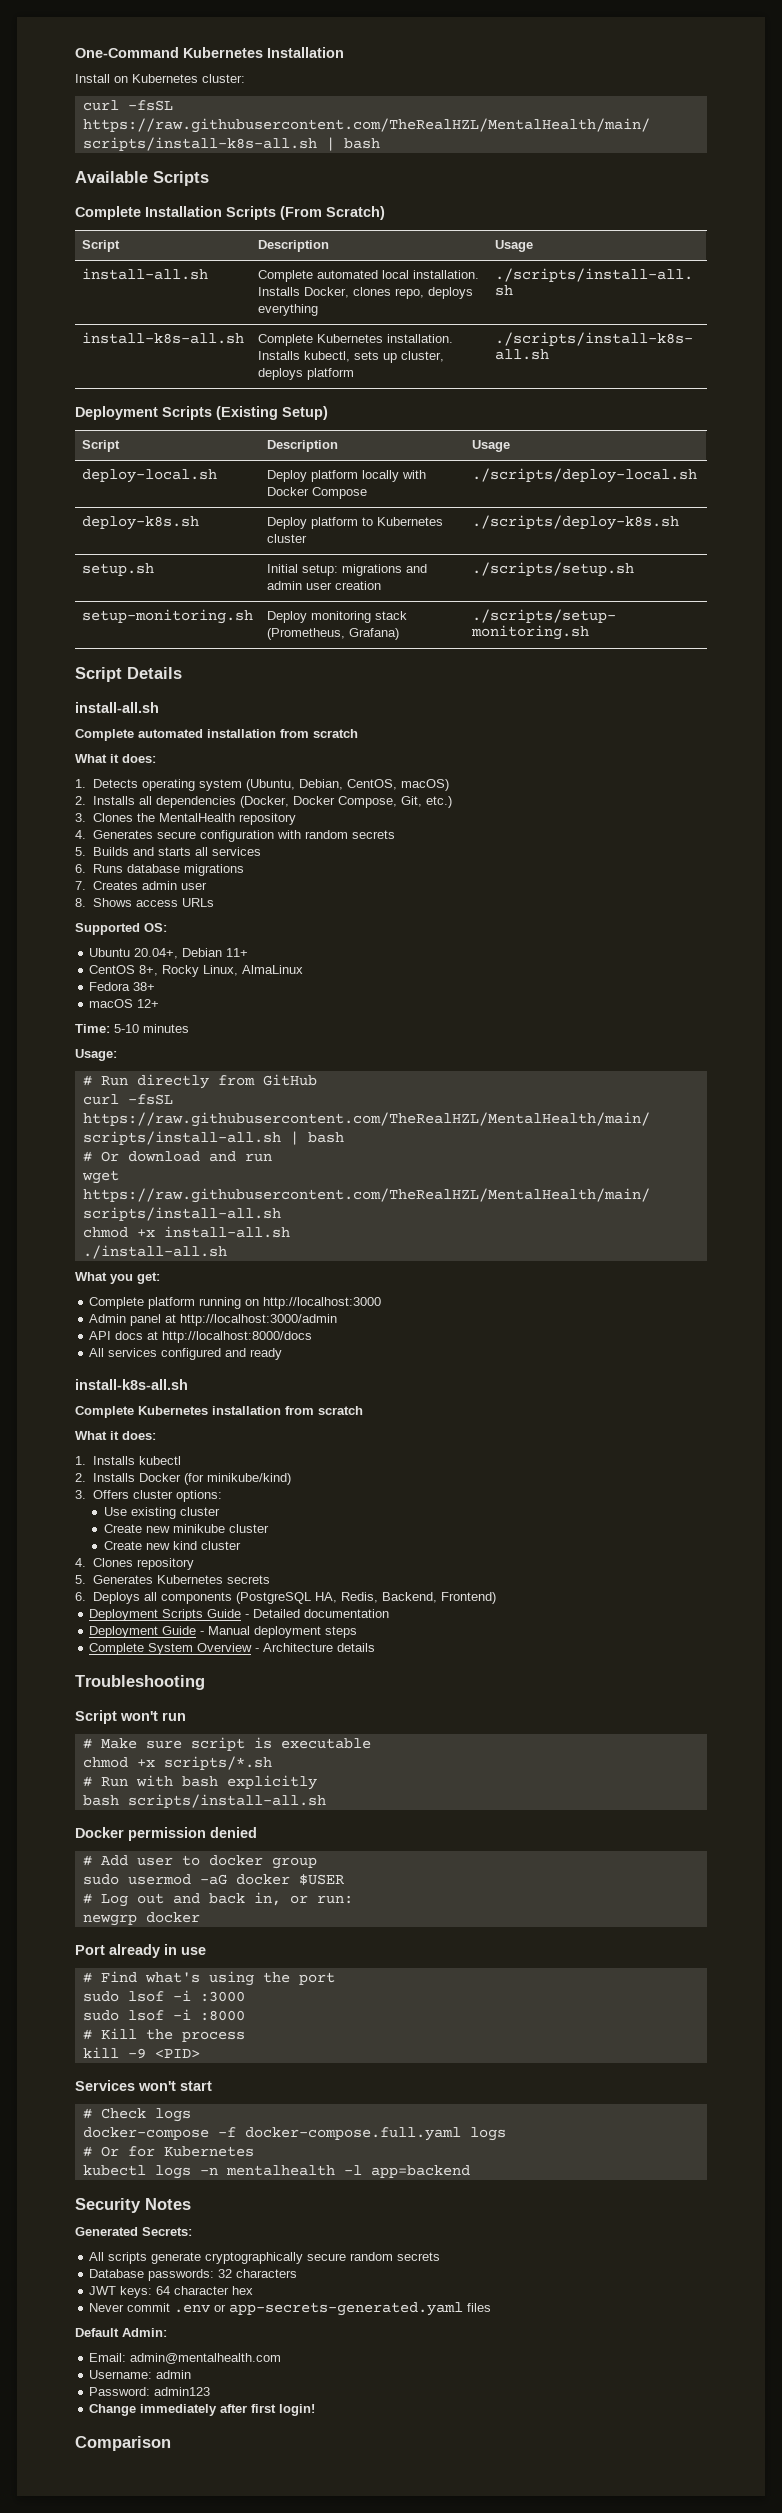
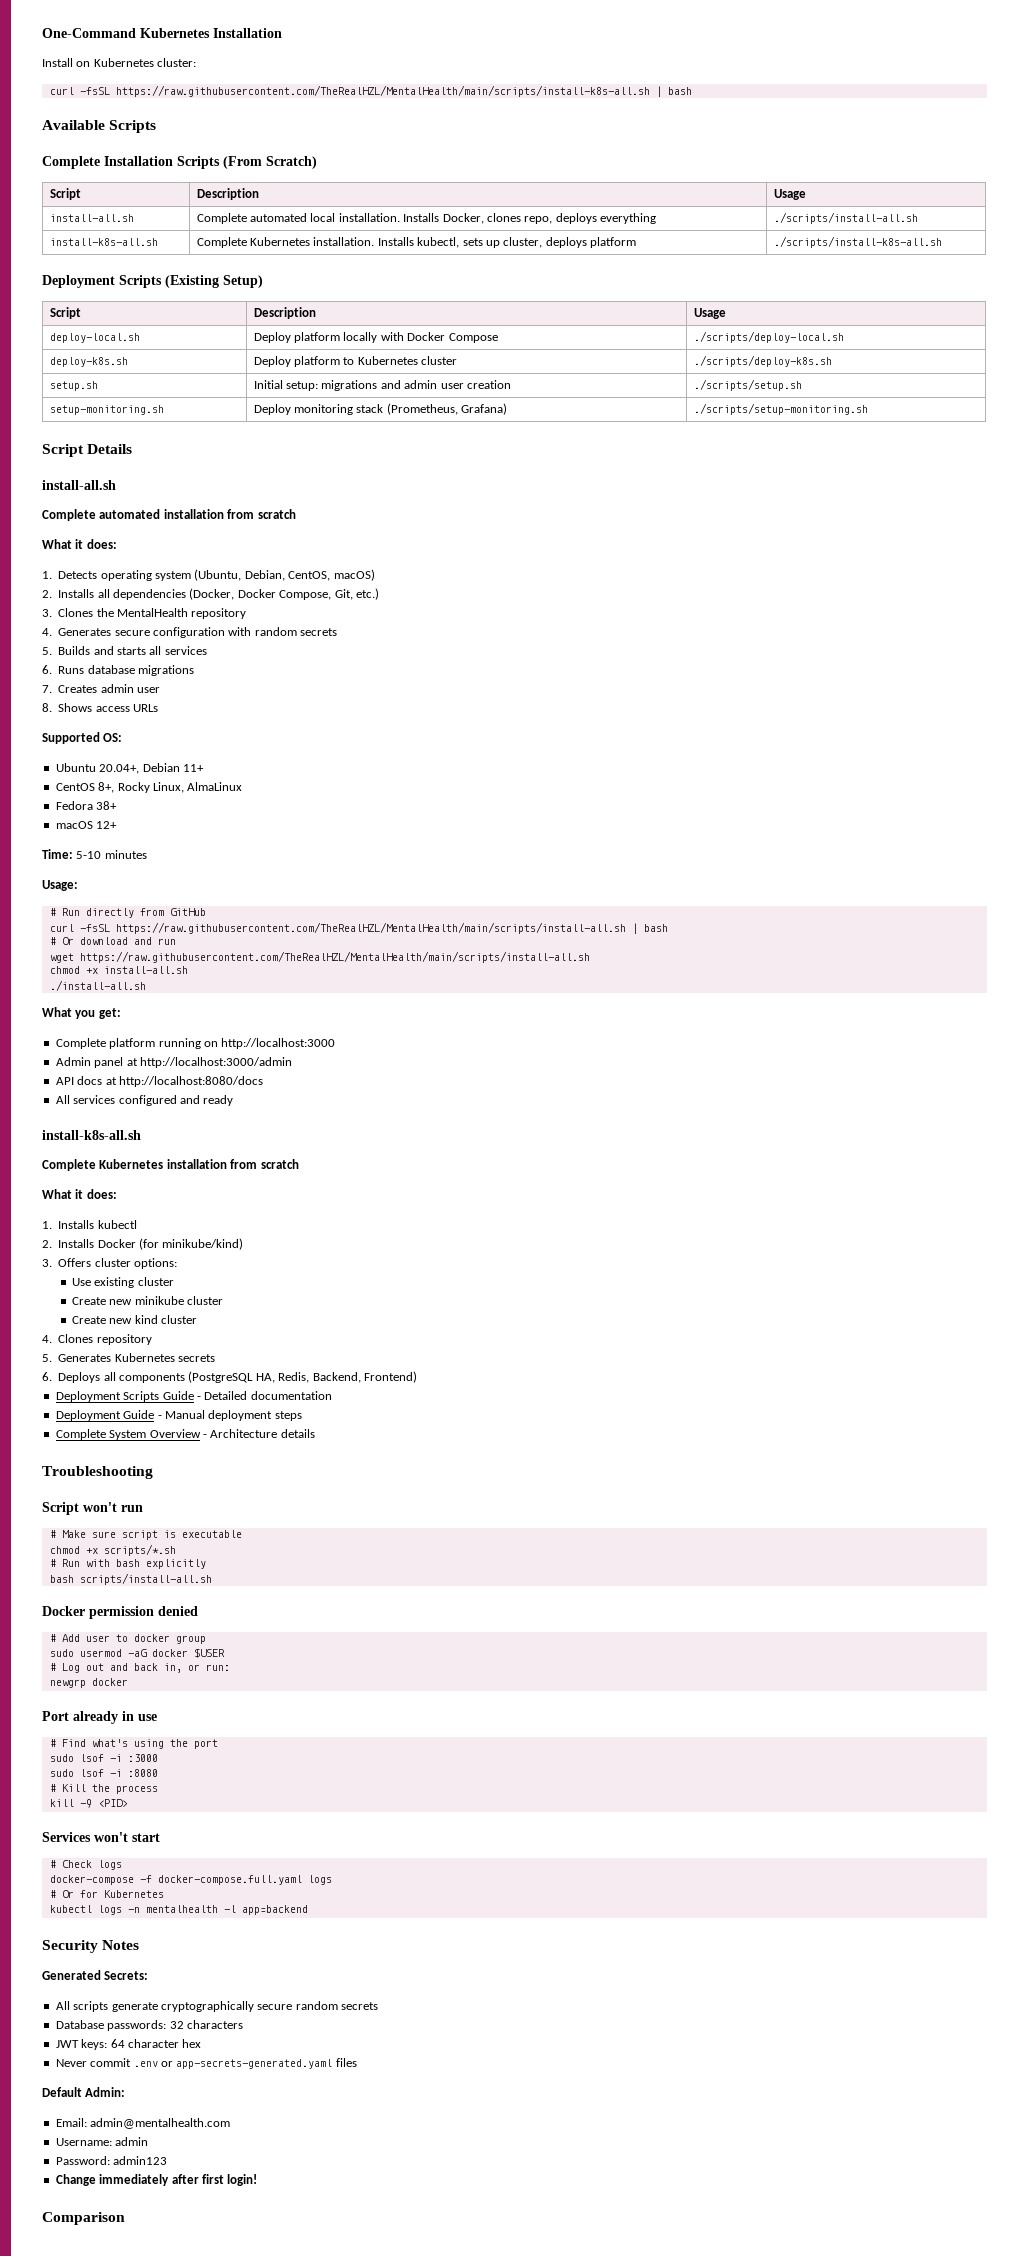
- API docs at http://localhost:8000/docs
+ API docs at http://localhost:8080/docs
- sudo lsof -i :8000
+ sudo lsof -i :8080

